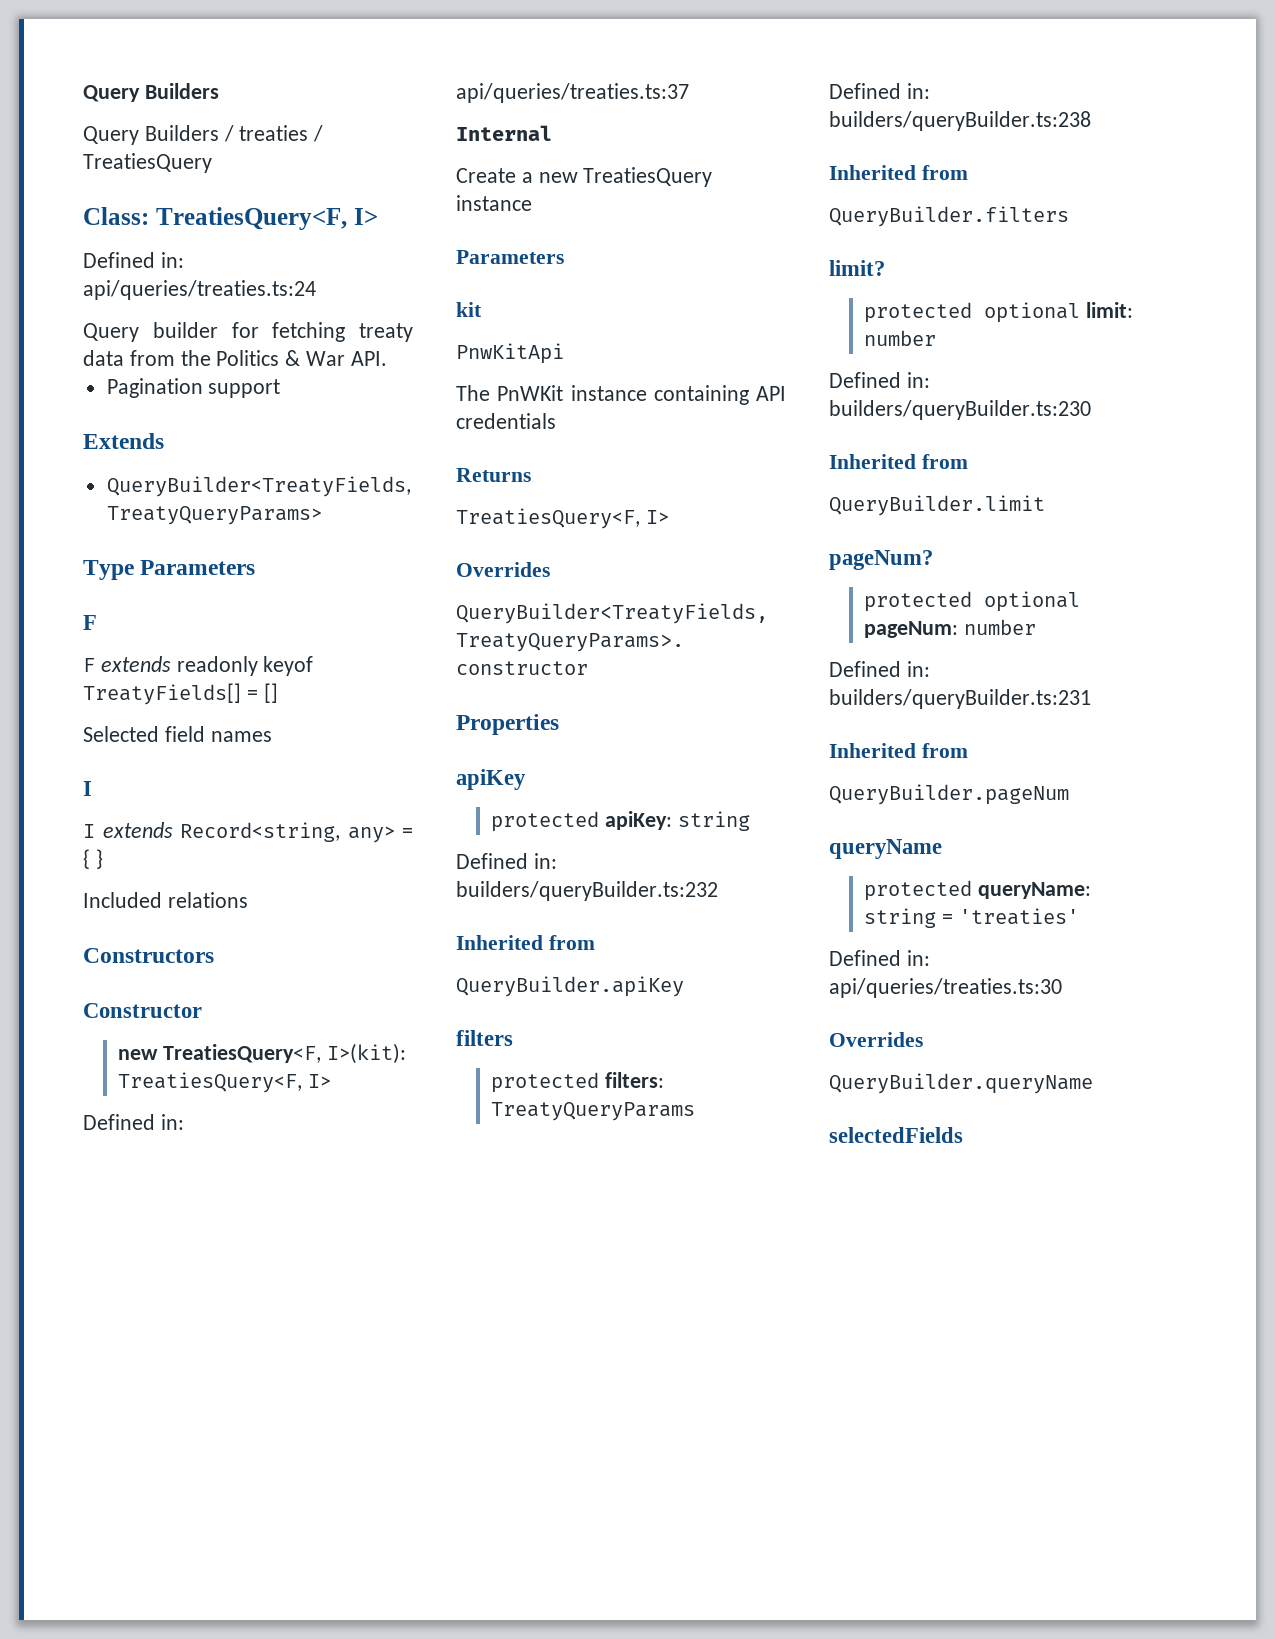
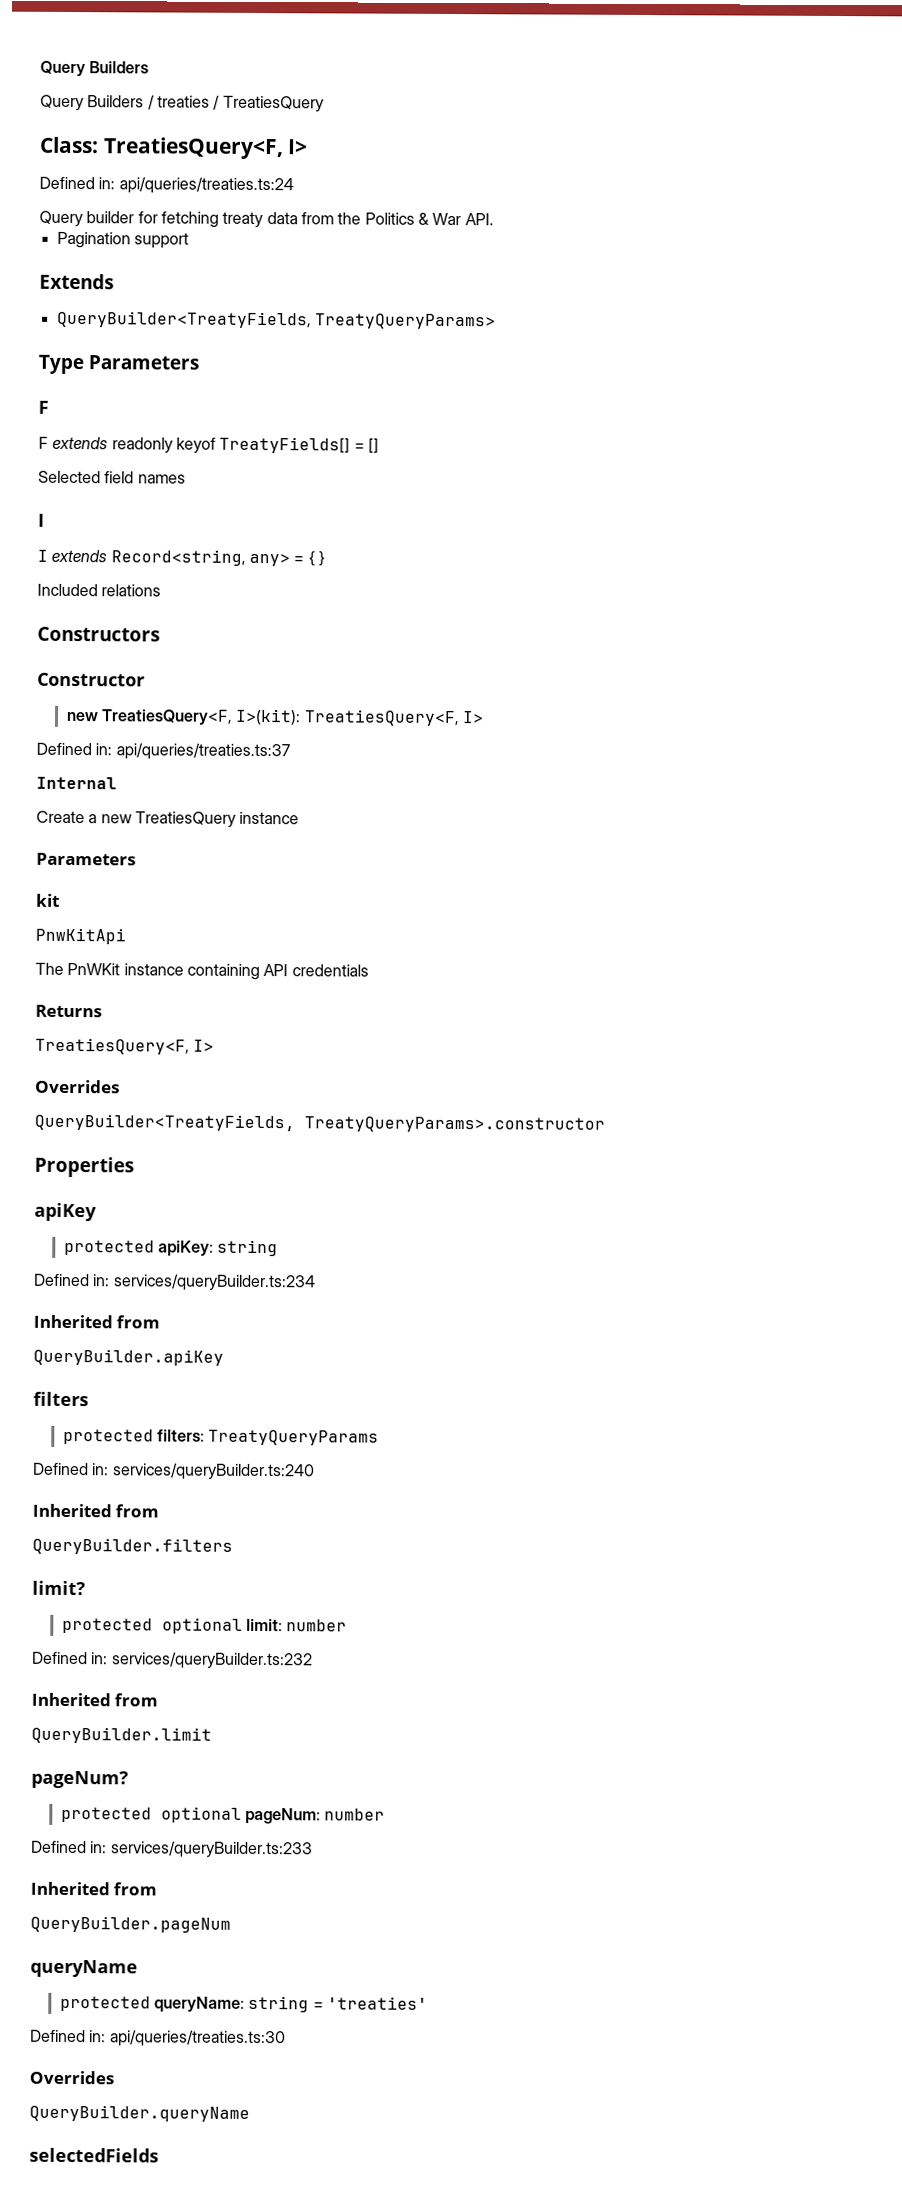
- Defined in: builders/queryBuilder.ts:232
+ Defined in: services/queryBuilder.ts:234
- Defined in: builders/queryBuilder.ts:238
+ Defined in: services/queryBuilder.ts:240
- Defined in: builders/queryBuilder.ts:230
+ Defined in: services/queryBuilder.ts:232
- Defined in: builders/queryBuilder.ts:231
+ Defined in: services/queryBuilder.ts:233

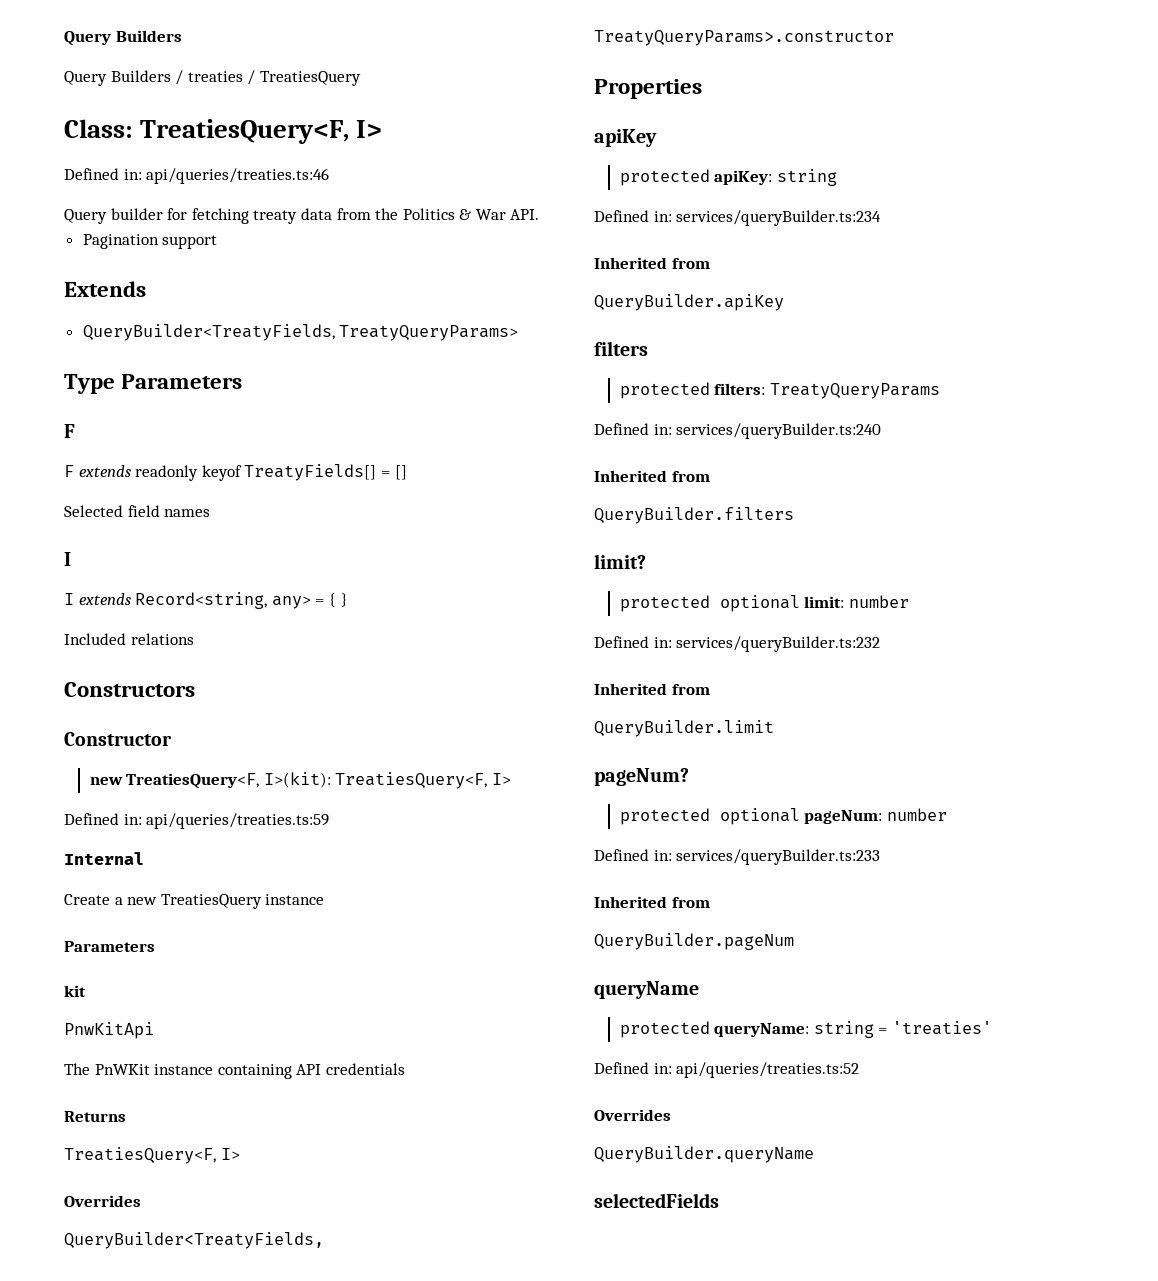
- Defined in: api/queries/treaties.ts:24
+ Defined in: api/queries/treaties.ts:46
- Defined in: api/queries/treaties.ts:37
+ Defined in: api/queries/treaties.ts:59
- Defined in: api/queries/treaties.ts:30
+ Defined in: api/queries/treaties.ts:52

